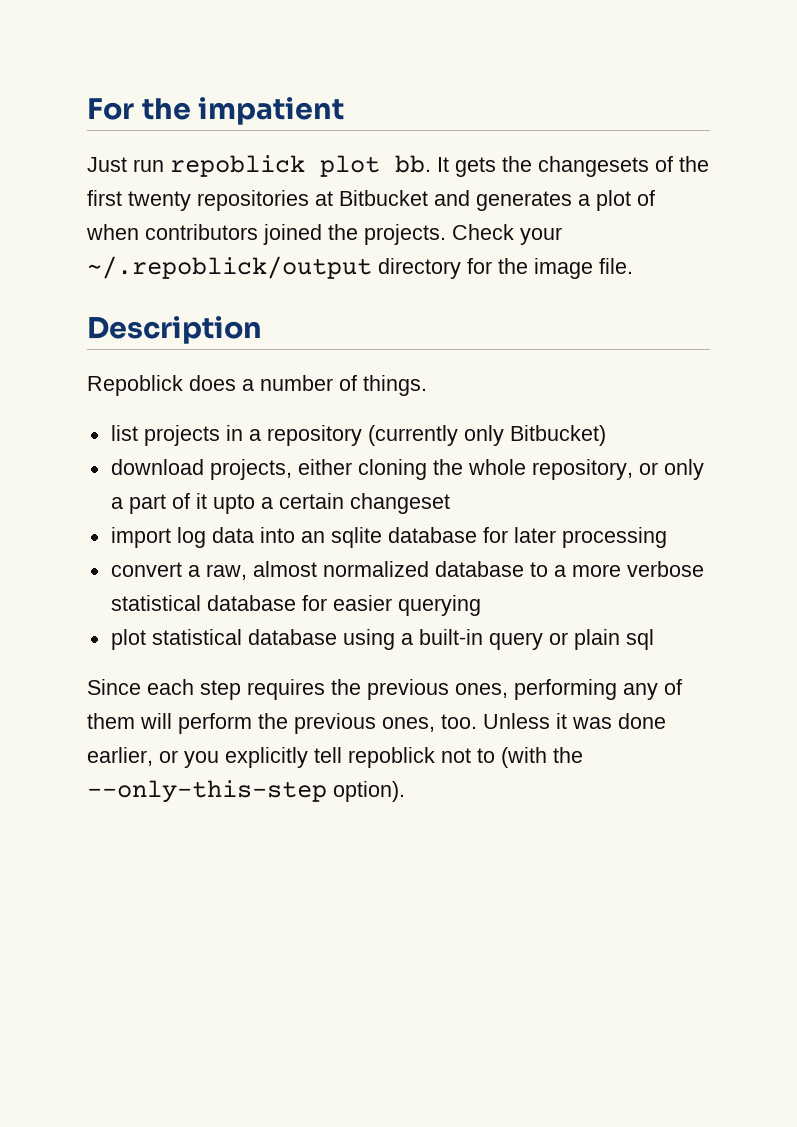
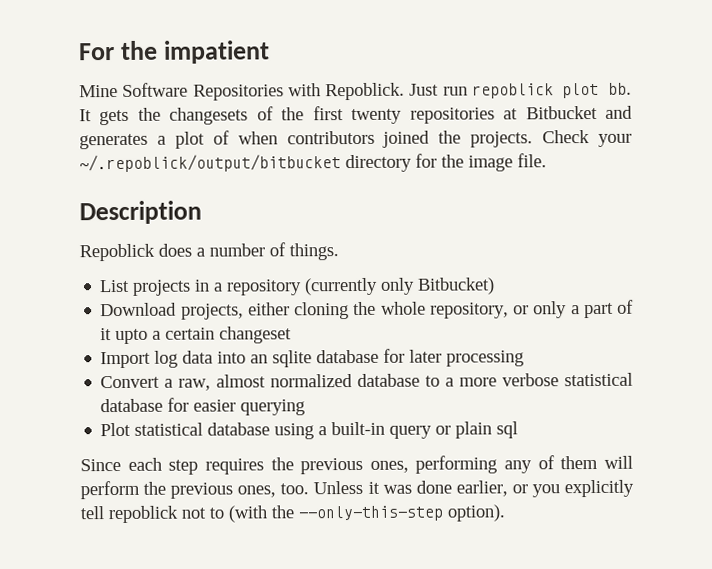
+ Mine Software Repositories with Repoblick.
- Check your ~/.repoblick/output directory for the image file.
+ Check your ~/.repoblick/output/bitbucket directory for the image file.
- list projects in a repository (currently only Bitbucket)
+ List projects in a repository (currently only Bitbucket)
- download projects, either cloning the whole repository, or only a part of it upto a certain changeset
+ Download projects, either cloning the whole repository, or only a part of it upto a certain changeset
- import log data into an sqlite database for later processing
+ Import log data into an sqlite database for later processing
- convert a raw, almost normalized database to a more verbose statistical database for easier querying
+ Convert a raw, almost normalized database to a more verbose statistical database for easier querying
- plot statistical database using a built-in query or plain sql
+ Plot statistical database using a built-in query or plain sql

